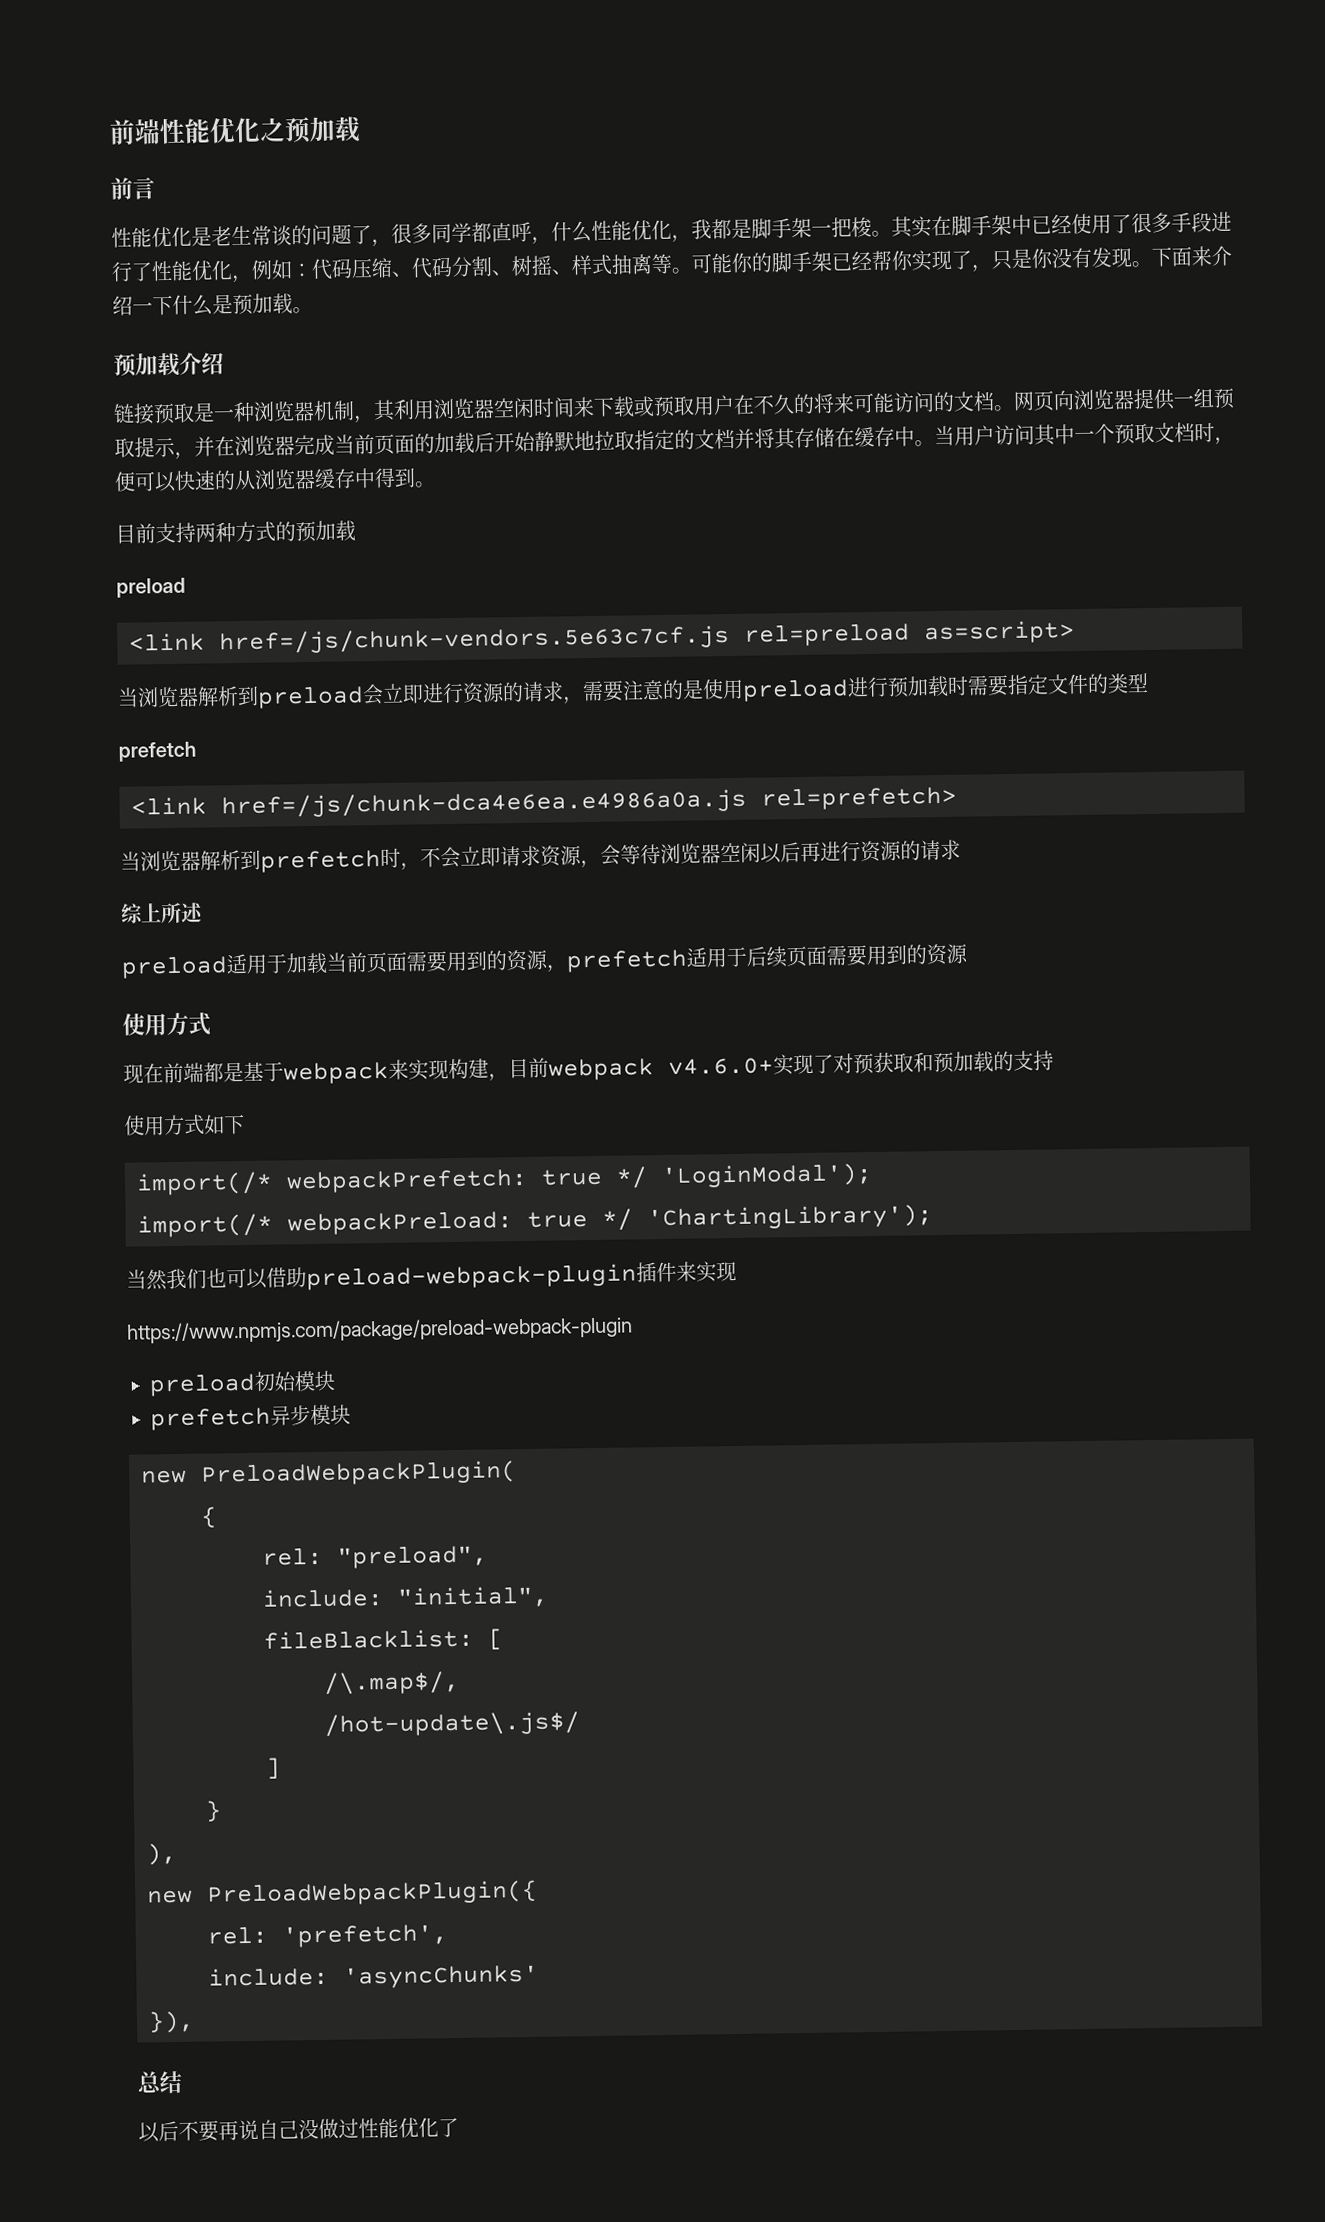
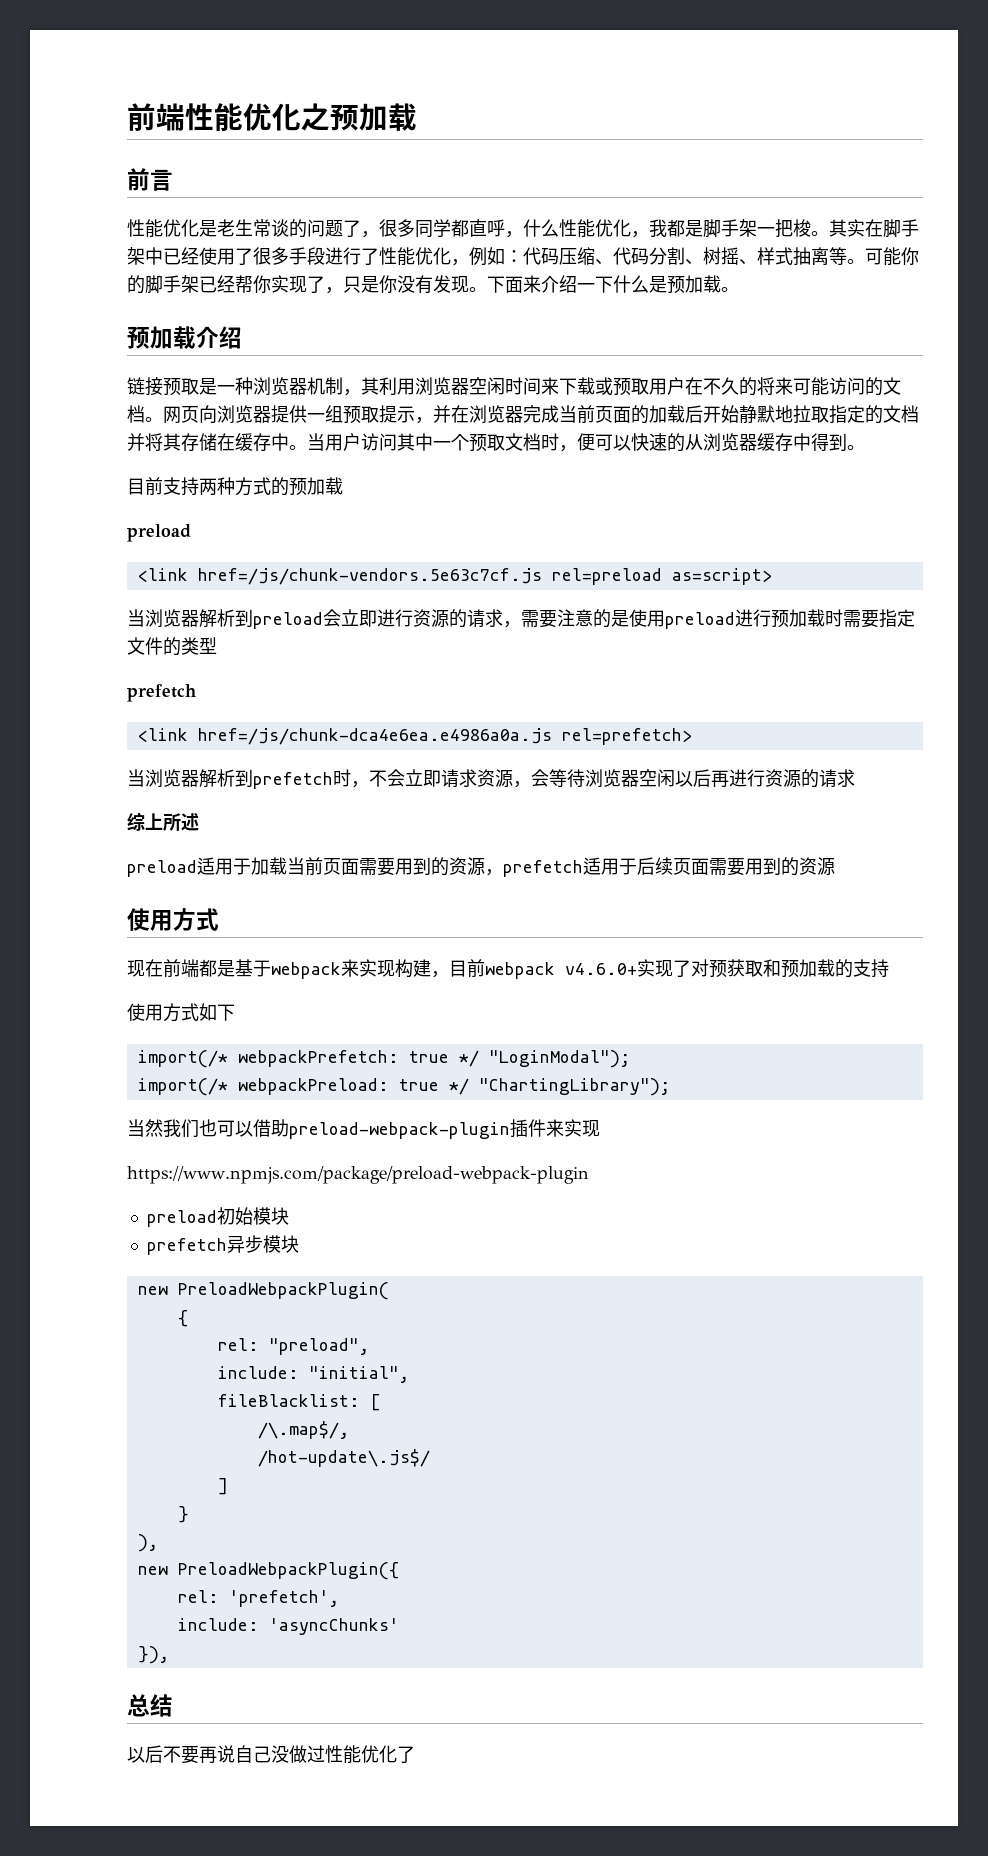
- import(/* webpackPrefetch: true */ 'LoginModal');
+ import(/* webpackPrefetch: true */ "LoginModal");
- import(/* webpackPreload: true */ 'ChartingLibrary');
+ import(/* webpackPreload: true */ "ChartingLibrary");

